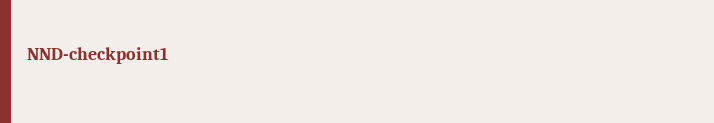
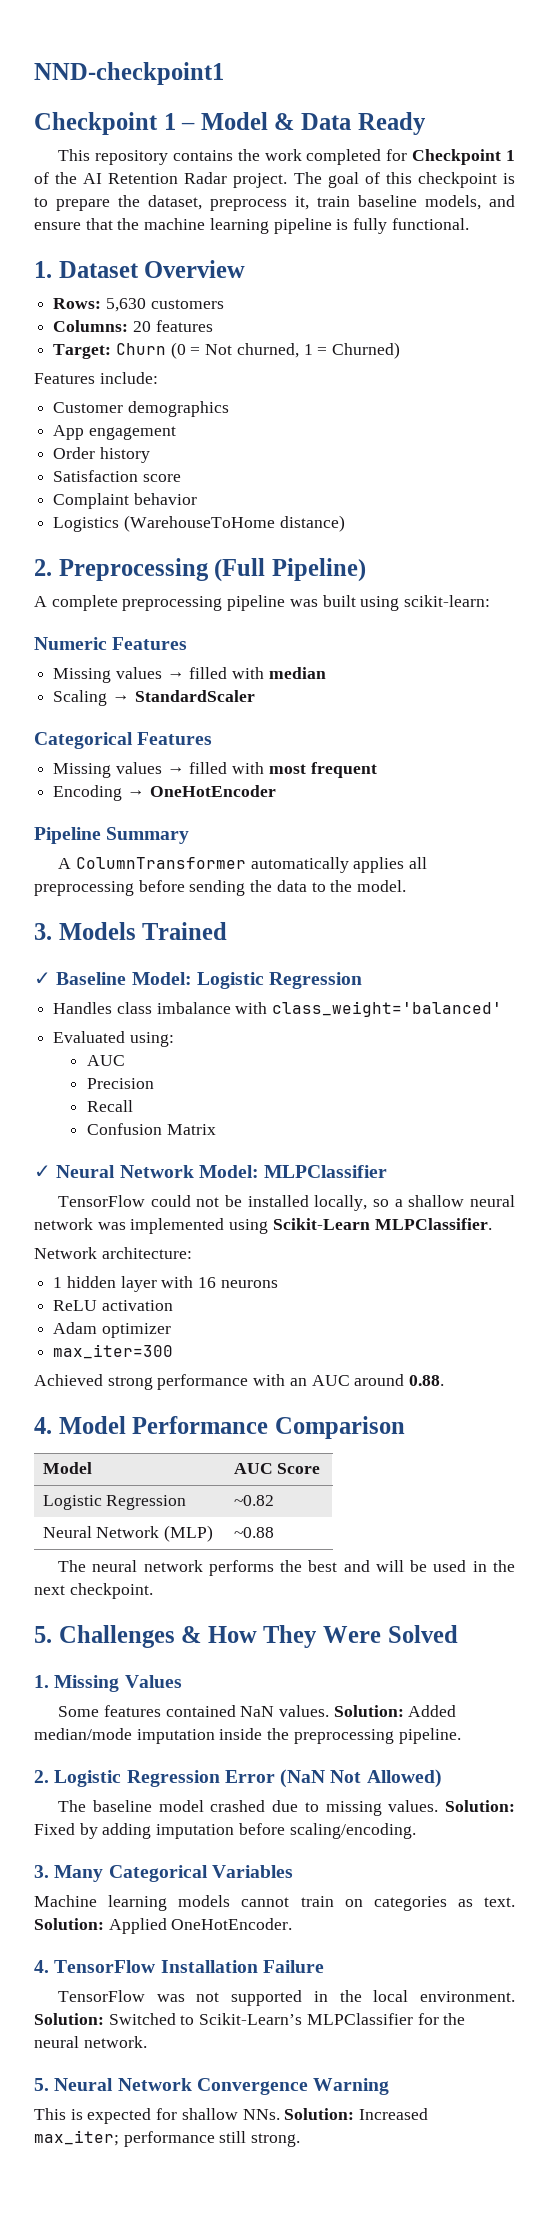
+ Checkpoint 1 – Model & Data Ready
+ This repository contains the work completed for Checkpoint 1 of the AI Retention Radar project. The goal of this checkpoint is to prepare the dataset, preprocess it, train baseline models, and ensure that the machine learning pipeline is fully functional.
+ 1. Dataset Overview
+ Rows: 5,630 customers
+ Columns: 20 features
+ Target: Churn (0 = Not churned, 1 = Churned)
+ Features include:
+ Customer demographics
+ App engagement
+ Order history
+ Satisfaction score
+ Complaint behavior
+ Logistics (WarehouseToHome distance)
+ 2. Preprocessing (Full Pipeline)
+ A complete preprocessing pipeline was built using scikit-learn:
+ Numeric Features
+ Missing values → filled with median
+ Scaling → StandardScaler
+ Categorical Features
+ Missing values → filled with most frequent
+ Encoding → OneHotEncoder
+ Pipeline Summary
+ A ColumnTransformer automatically applies all preprocessing before sending the data to the model.
+ 3. Models Trained
+ ✓ Baseline Model: Logistic Regression
+ Handles class imbalance with class_weight='balanced'
+ Evaluated using:
+ AUC
+ Precision
+ Recall
+ Confusion Matrix
+ ✓ Neural Network Model: MLPClassifier
+ TensorFlow could not be installed locally, so a shallow neural network was implemented using Scikit-Learn MLPClassifier.
+ Network architecture:
+ 1 hidden layer with 16 neurons
+ ReLU activation
+ Adam optimizer
+ max_iter=300
+ Achieved strong performance with an AUC around 0.88.
+ 4. Model Performance Comparison
+ Model | AUC Score
+ Logistic Regression | ~0.82
+ Neural Network (MLP) | ~0.88
+ The neural network performs the best and will be used in the next checkpoint.
+ 5. Challenges & How They Were Solved
+ 1. Missing Values
+ Some features contained NaN values. Solution: Added median/mode imputation inside the preprocessing pipeline.
+ 2. Logistic Regression Error (NaN Not Allowed)
+ The baseline model crashed due to missing values. Solution: Fixed by adding imputation before scaling/encoding.
+ 3. Many Categorical Variables
+ Machine learning models cannot train on categories as text. Solution: Applied OneHotEncoder.
+ 4. TensorFlow Installation Failure
+ TensorFlow was not supported in the local environment. Solution: Switched to Scikit-Learn’s MLPClassifier for the neural network.
+ 5. Neural Network Convergence Warning
+ This is expected for shallow NNs. Solution: Increased max_iter; performance still strong.

